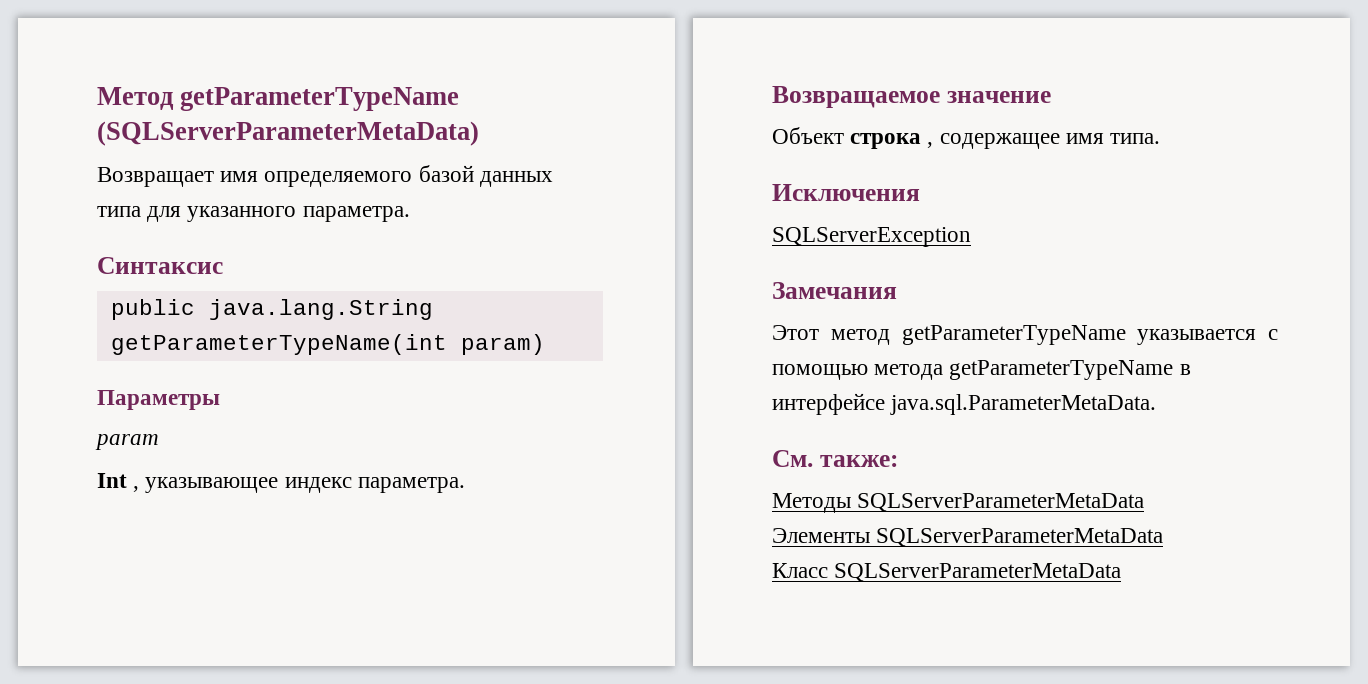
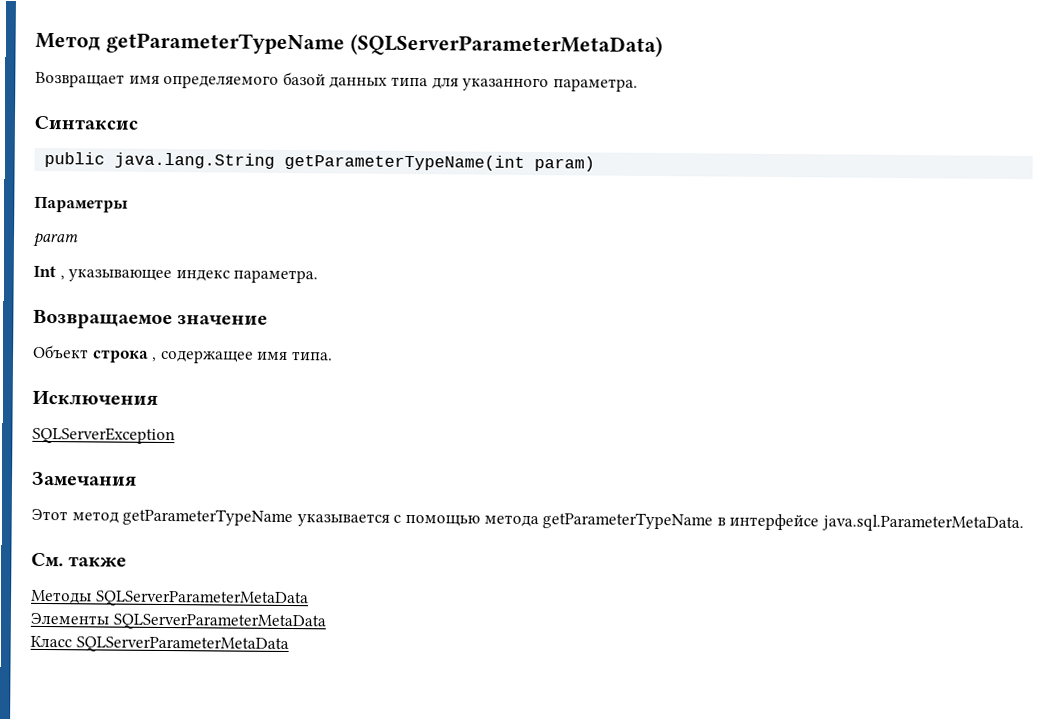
- См. также:
+ См. также

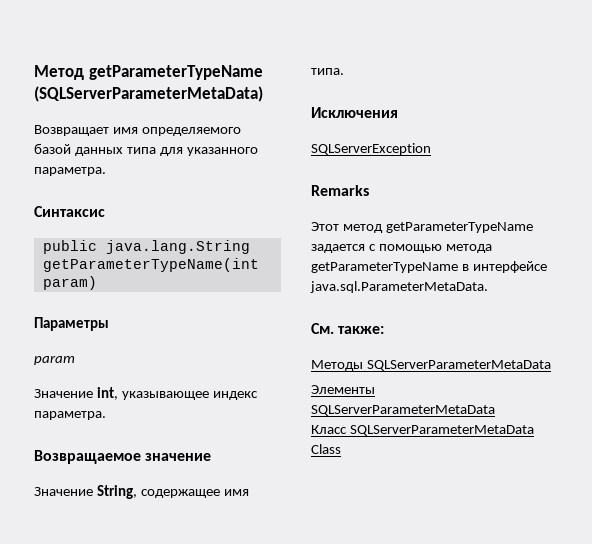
- Int , указывающее индекс параметра.
+ Значение int, указывающее индекс параметра.
- Объект строка , содержащее имя типа.
+ Значение String, содержащее имя типа.
- Замечания
+ Remarks
- Этот метод getParameterTypeName указывается с помощью метода getParameterTypeName в интерфейсе java.sql.ParameterMetaData.
+ Этот метод getParameterTypeName задается с помощью метода getParameterTypeName в интерфейсе java.sql.ParameterMetaData.
- См. также
+ См. также:
- Класс SQLServerParameterMetaData
+ Класс SQLServerParameterMetaData Class

